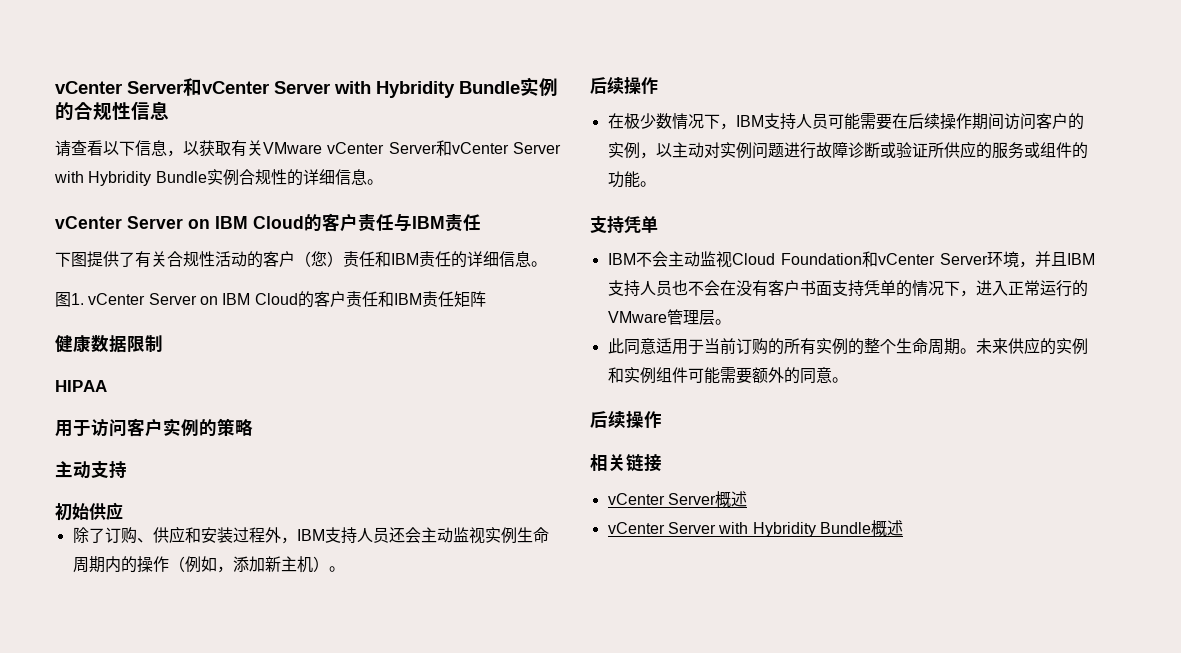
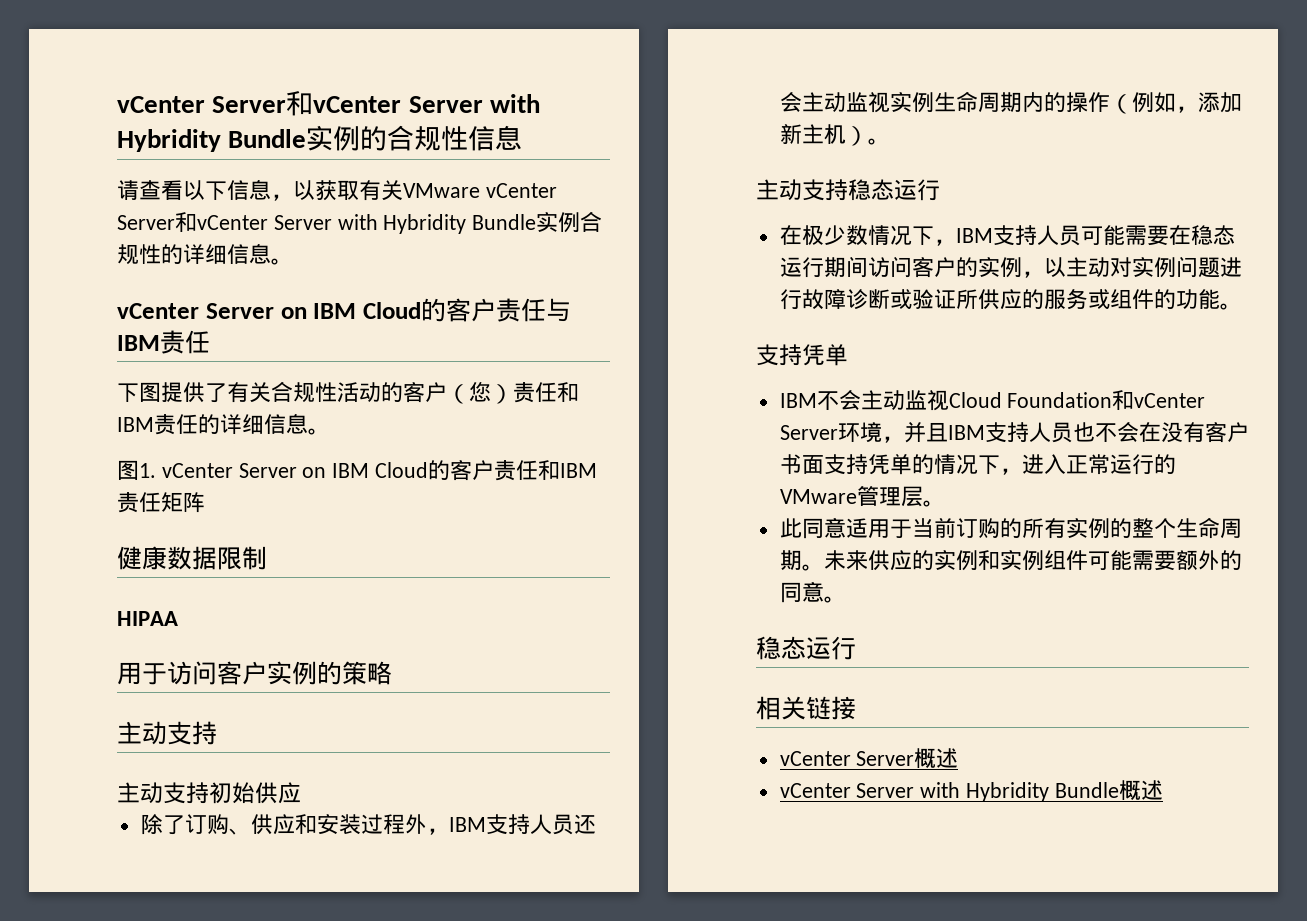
- 初始供应
+ 主动支持初始供应
  除了订购、供应和安装过程外，IBM支持人员还会主动监视实例生命周期内的操作（例如，添加新主机）。
- 后续操作
+ 主动支持稳态运行
- 在极少数情况下，IBM支持人员可能需要在后续操作期间访问客户的实例，以主动对实例问题进行故障诊断或验证所供应的服务或组件的功能。
+ 在极少数情况下，IBM支持人员可能需要在稳态运行期间访问客户的实例，以主动对实例问题进行故障诊断或验证所供应的服务或组件的功能。
  未来供应的实例和实例组件可能需要额外的同意。
- 后续操作
+ 稳态运行

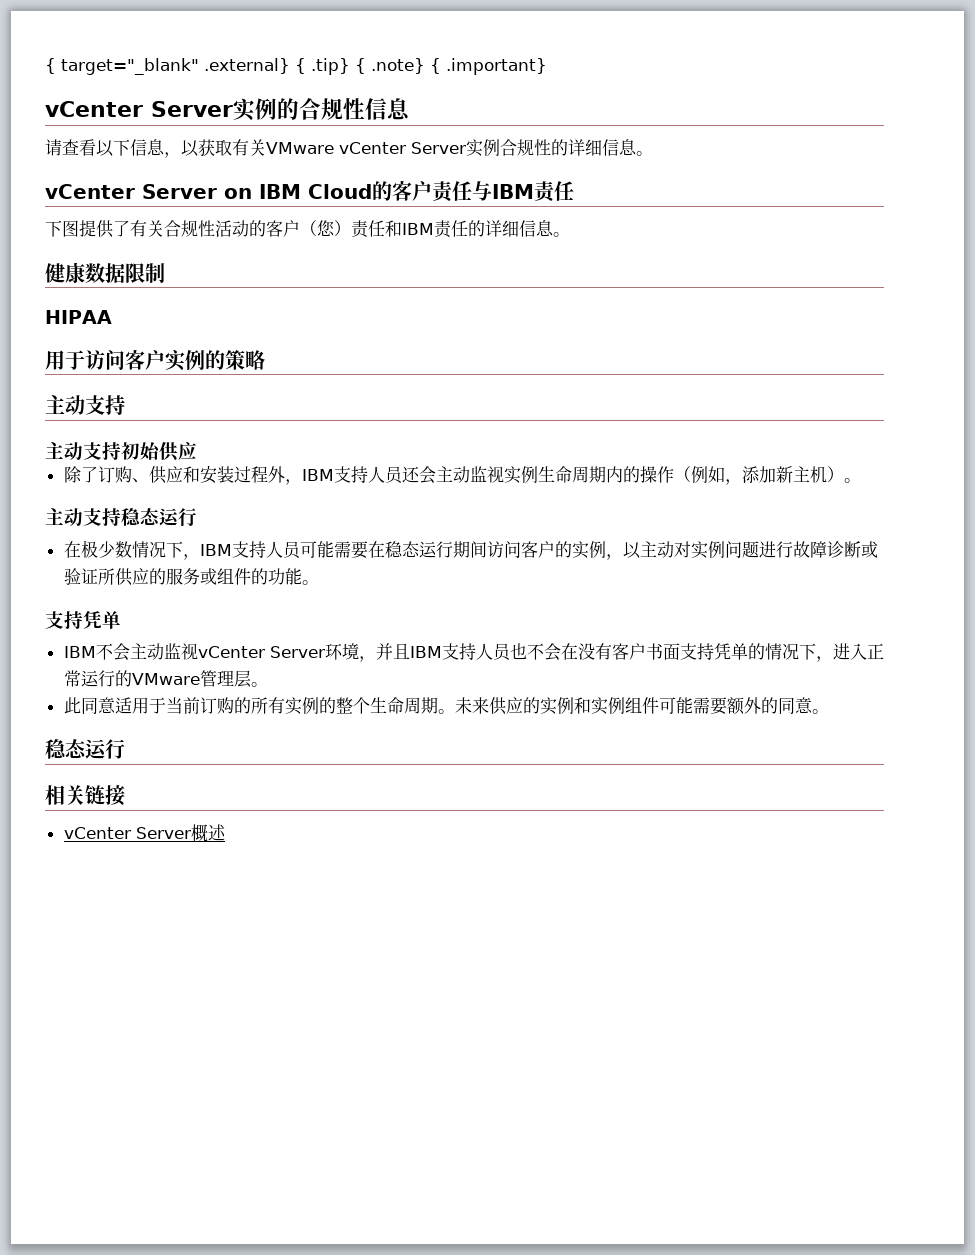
- vCenter Server和vCenter Server with Hybridity Bundle实例的合规性信息
+ { target="_blank" .external} { .tip} { .note} { .important}
+ vCenter Server实例的合规性信息
- 请查看以下信息，以获取有关VMware vCenter Server和vCenter Server with Hybridity Bundle实例合规性的详细信息。
+ 请查看以下信息，以获取有关VMware vCenter Server实例合规性的详细信息。
- 图1. vCenter Server on IBM Cloud的客户责任和IBM责任矩阵
- IBM不会主动监视Cloud Foundation和vCenter Server环境，并且IBM支持人员也不会在没有客户书面支持凭单的情况下，进入正常运行的VMware管理层。
+ IBM不会主动监视vCenter Server环境，并且IBM支持人员也不会在没有客户书面支持凭单的情况下，进入正常运行的VMware管理层。
- vCenter Server with Hybridity Bundle概述

